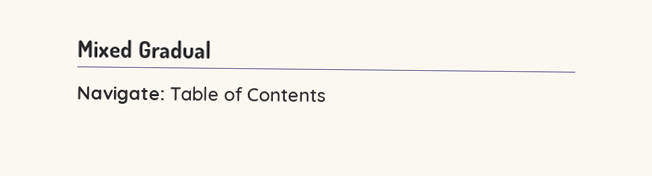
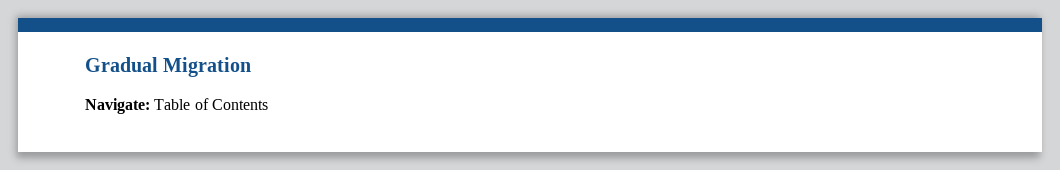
- Mixed Gradual
+ Gradual Migration

